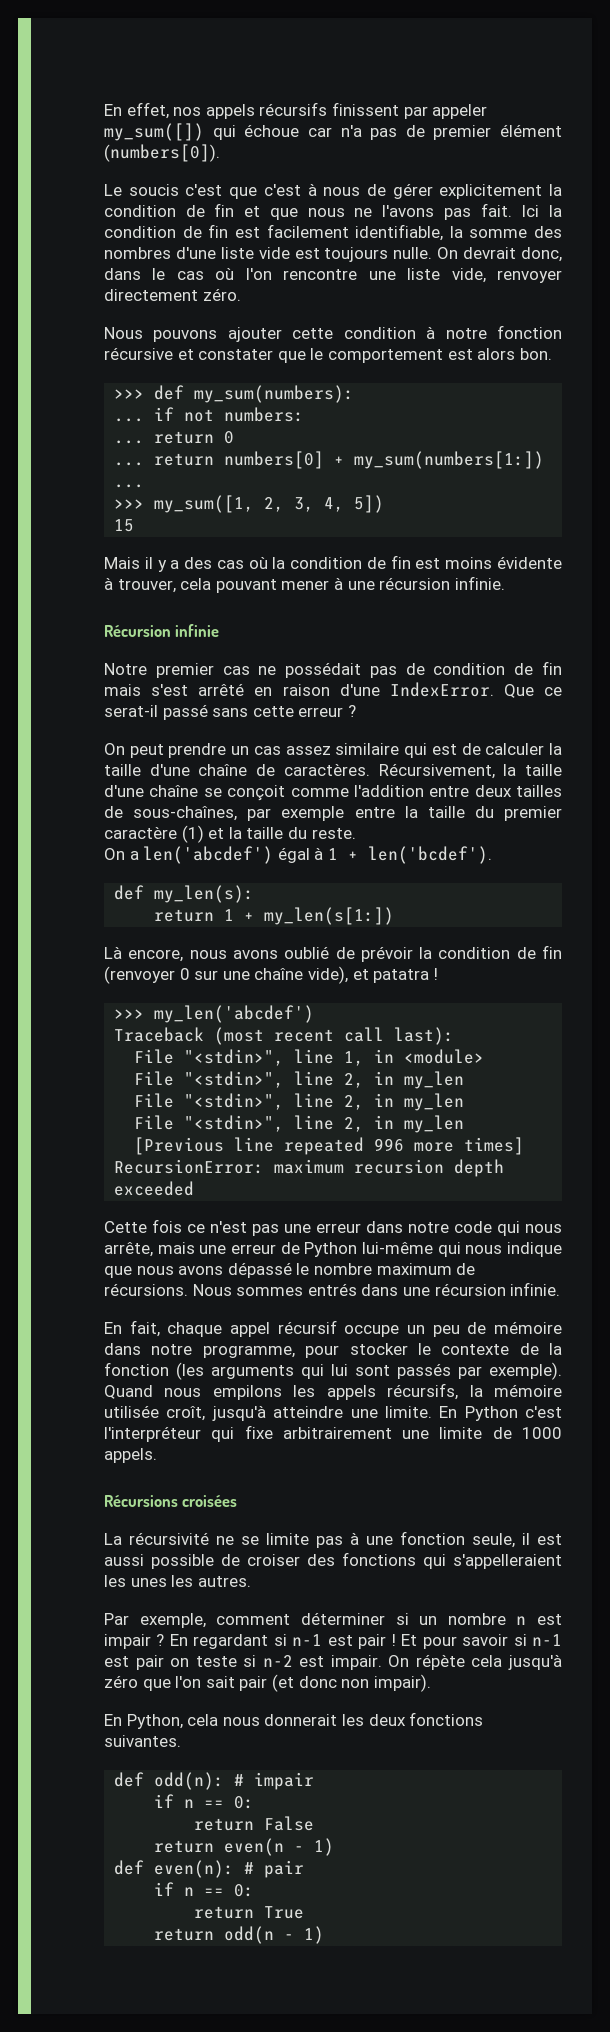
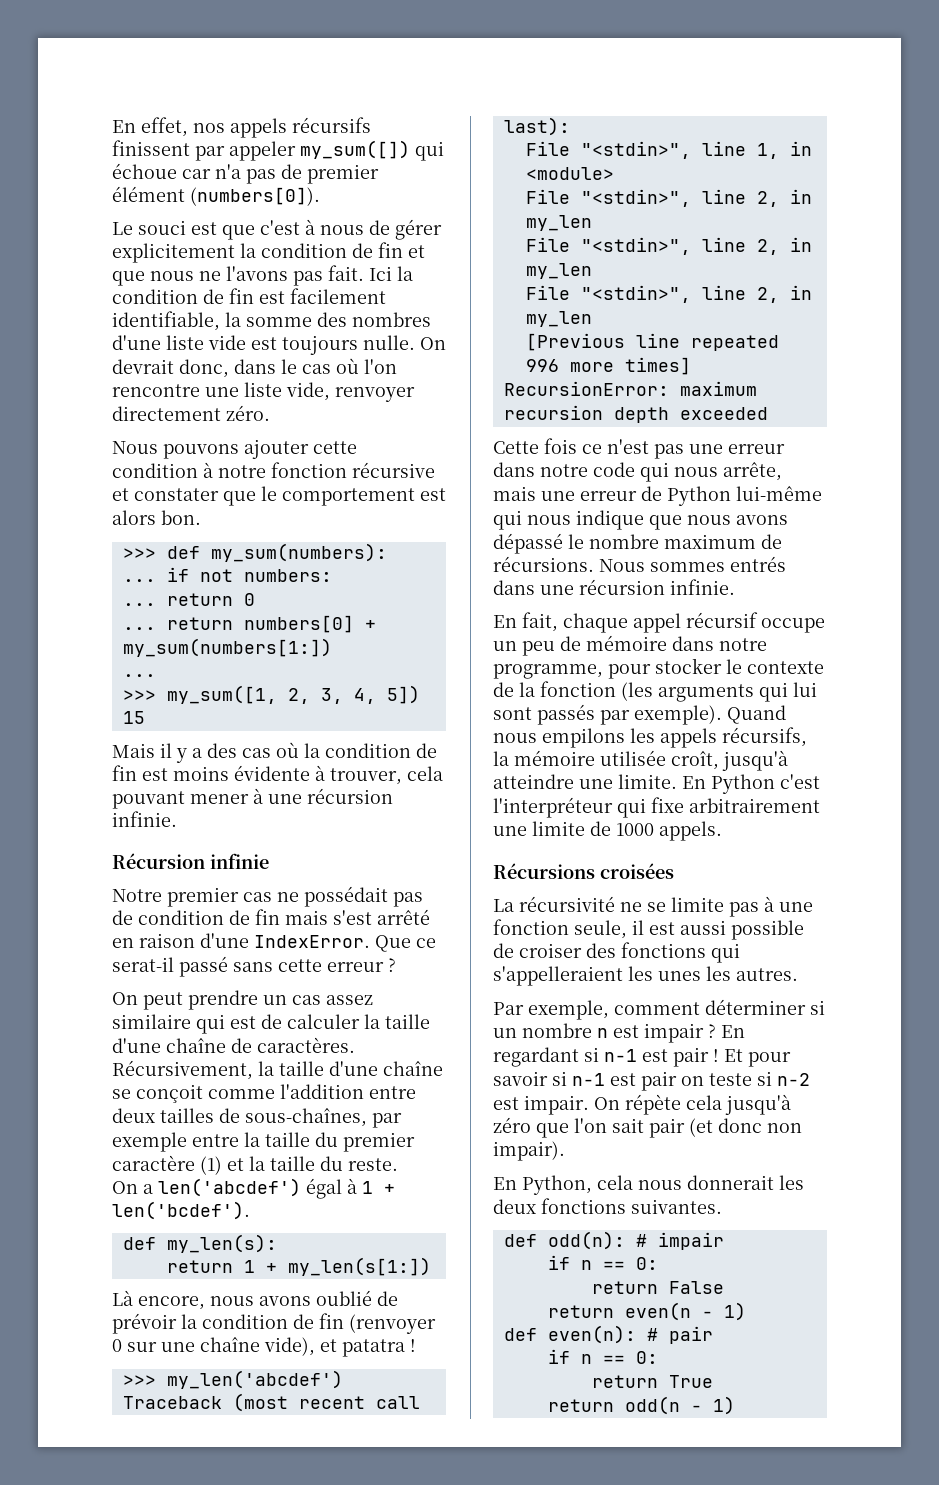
- Le soucis c'est que c'est à nous de gérer explicitement la condition de fin et que nous ne l'avons pas fait.
+ Le souci est que c'est à nous de gérer explicitement la condition de fin et que nous ne l'avons pas fait.

